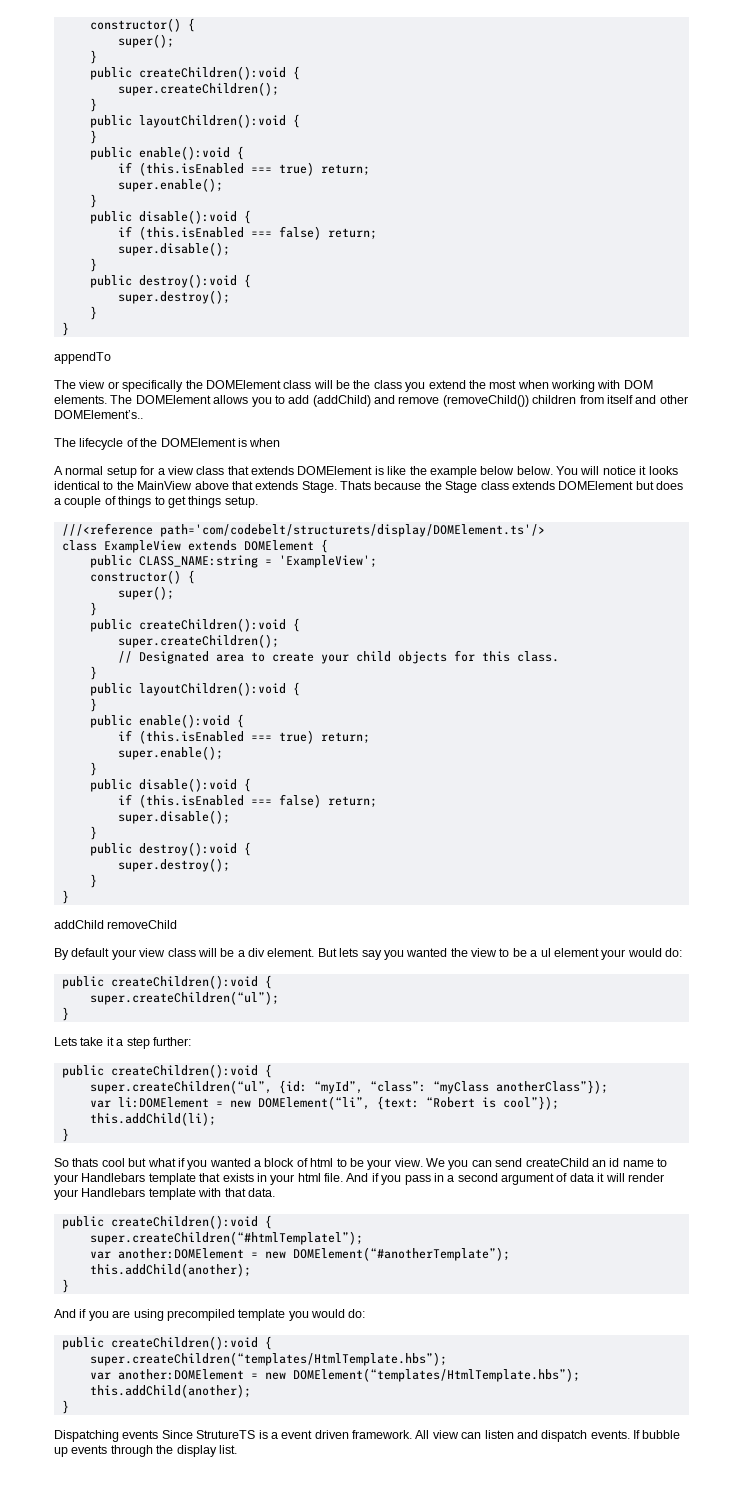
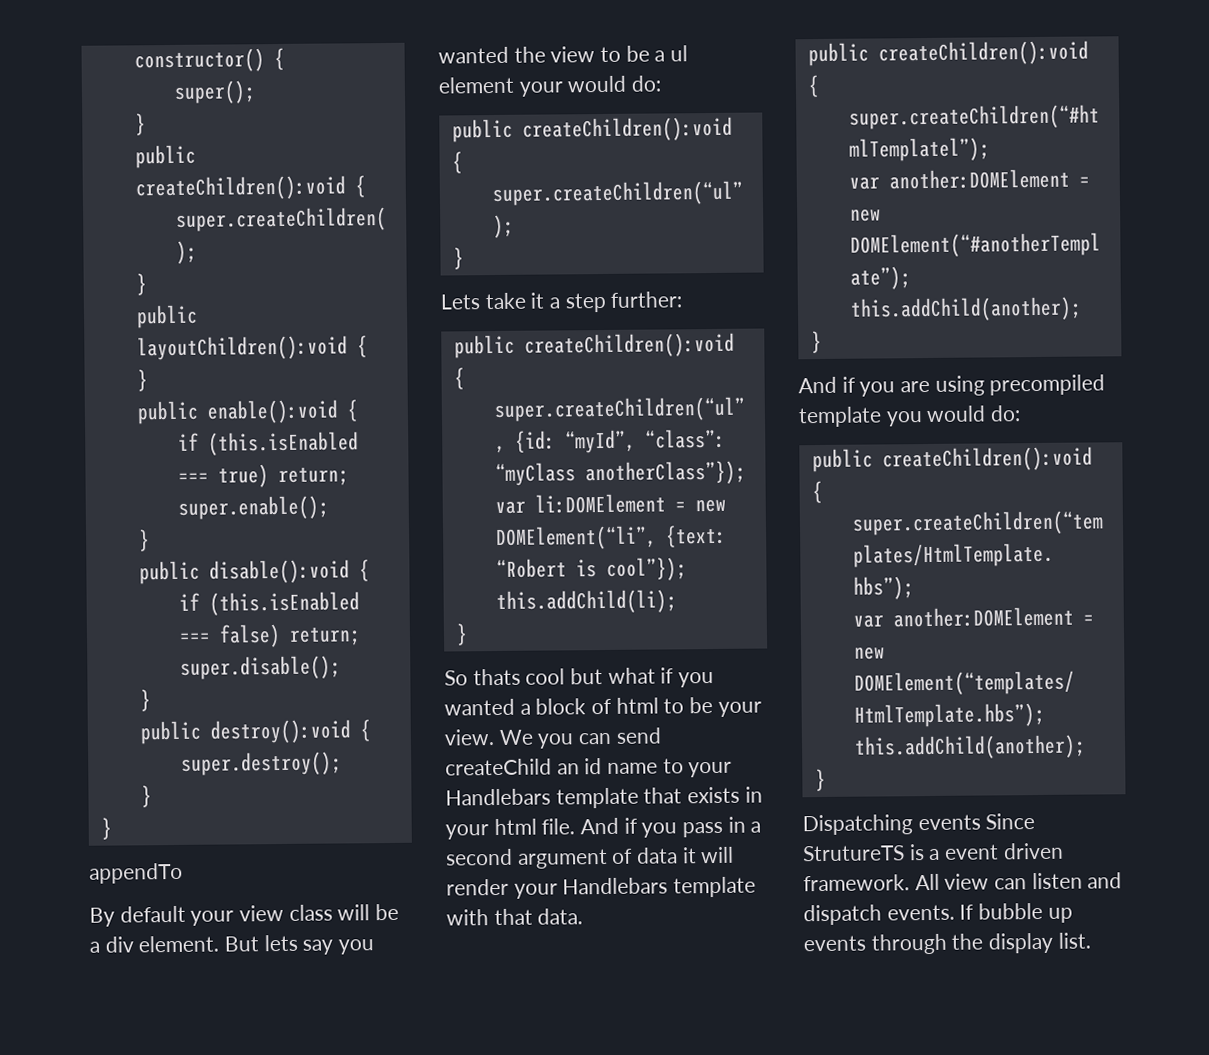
- The view or specifically the DOMElement class will be the class you extend the most when working with DOM elements. The DOMElement allows you to add (addChild) and remove (removeChild()) children from itself and other DOMElement’s..
- The lifecycle of the DOMElement is when
- A normal setup for a view class that extends DOMElement is like the example below below. You will notice it looks identical to the MainView above that extends Stage. Thats because the Stage class extends DOMElement but does a couple of things to get things setup.
- ///<reference path='com/codebelt/structurets/display/DOMElement.ts'/>
- class ExampleView extends DOMElement {
- public CLASS_NAME:string = 'ExampleView';
- constructor() {
- super();
- }
- public createChildren():void {
- super.createChildren();
- // Designated area to create your child objects for this class.
- }
- public layoutChildren():void {
- }
- public enable():void {
- if (this.isEnabled === true) return;
- super.enable();
- }
- public disable():void {
- if (this.isEnabled === false) return;
- super.disable();
- }
- public destroy():void {
- super.destroy();
- }
- }
- addChild removeChild

